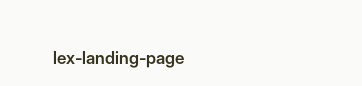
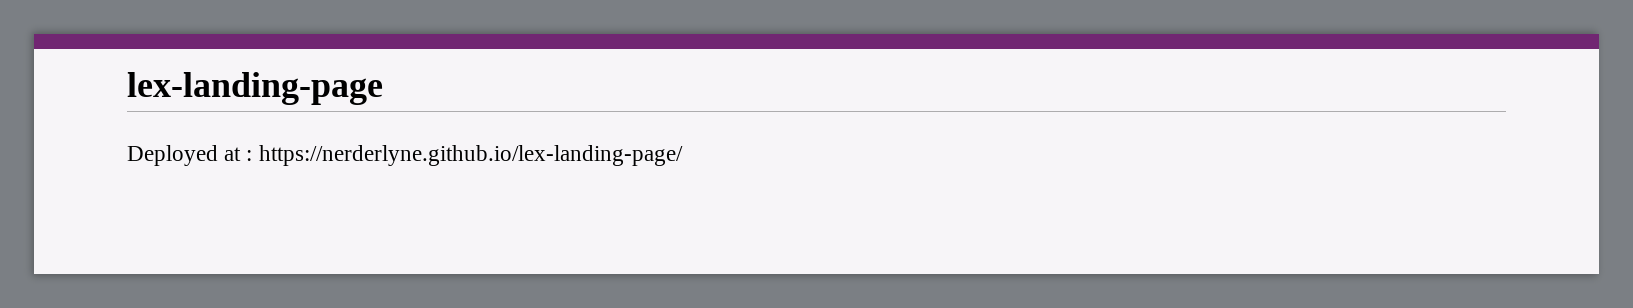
+ Deployed at : https://nerderlyne.github.io/lex-landing-page/

